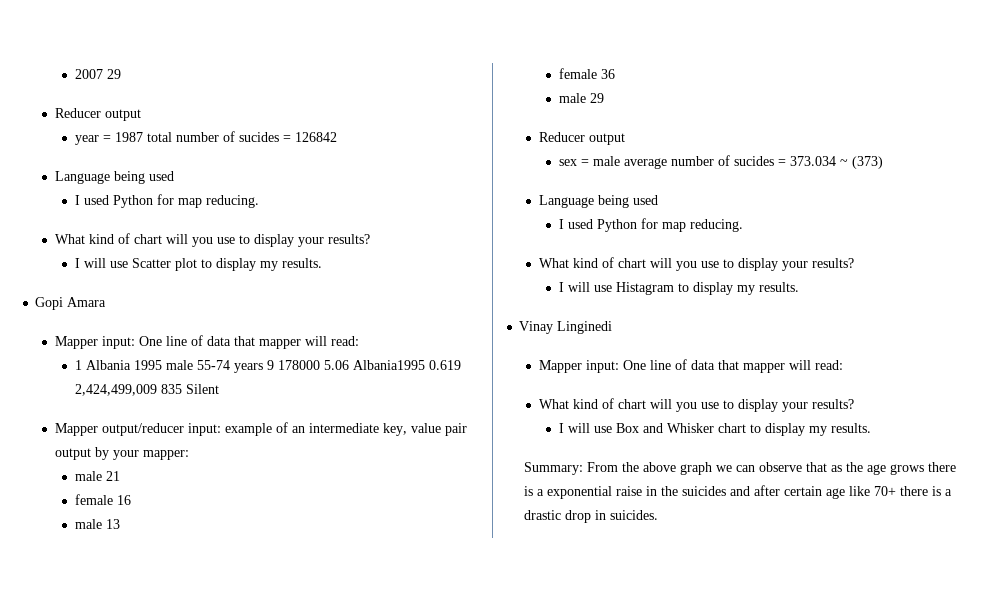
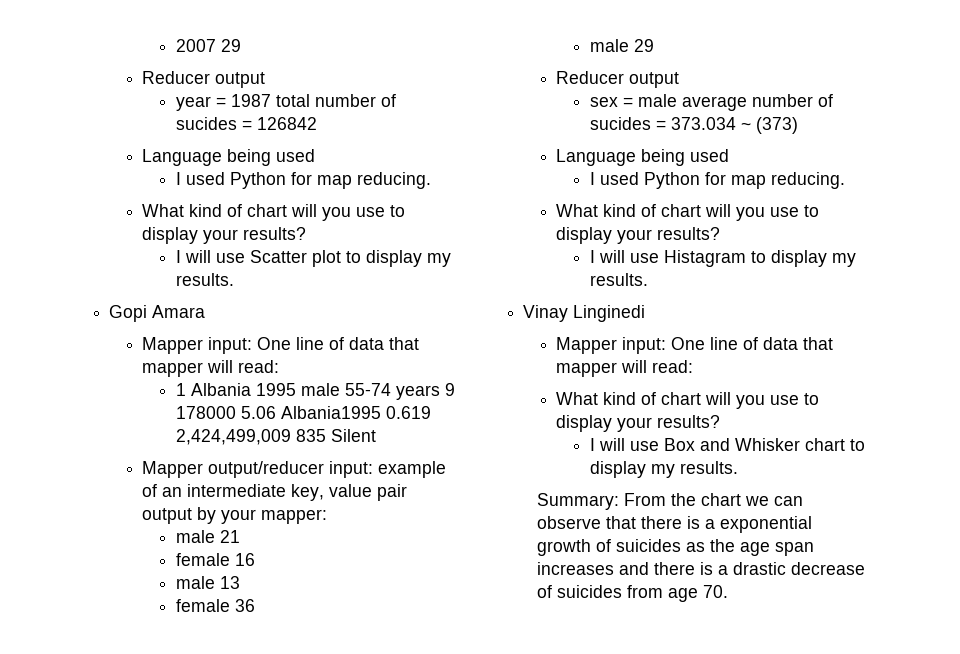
- Summary: From the above graph we can observe that as the age grows there is a exponential raise in the suicides and after certain age like 70+ there is a drastic drop in suicides.
+ Summary: From the chart we can observe that there is a exponential growth of suicides as the age span increases and there is a drastic decrease of suicides from age 70.

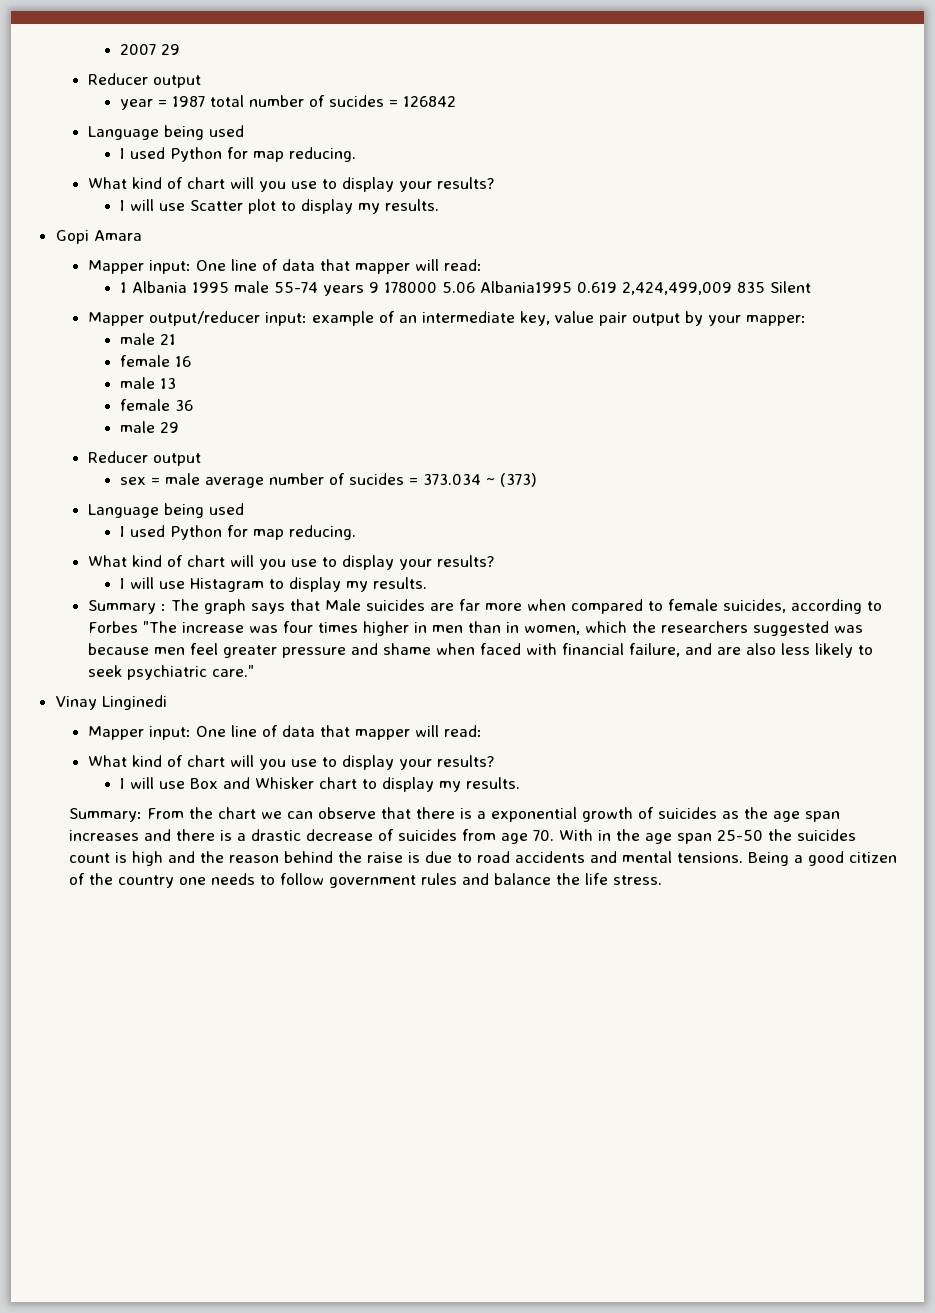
+ Summary : The graph says that Male suicides are far more when compared to female suicides, according to Forbes "The increase was four times higher in men than in women, which the researchers suggested was because men feel greater pressure and shame when faced with financial failure, and are also less likely to seek psychiatric care."
- Summary: From the chart we can observe that there is a exponential growth of suicides as the age span increases and there is a drastic decrease of suicides from age 70.
+ Summary: From the chart we can observe that there is a exponential growth of suicides as the age span increases and there is a drastic decrease of suicides from age 70. With in the age span 25-50 the suicides count is high and the reason behind the raise is due to road accidents and mental tensions. Being a good citizen of the country one needs to follow government rules and balance the life stress.

